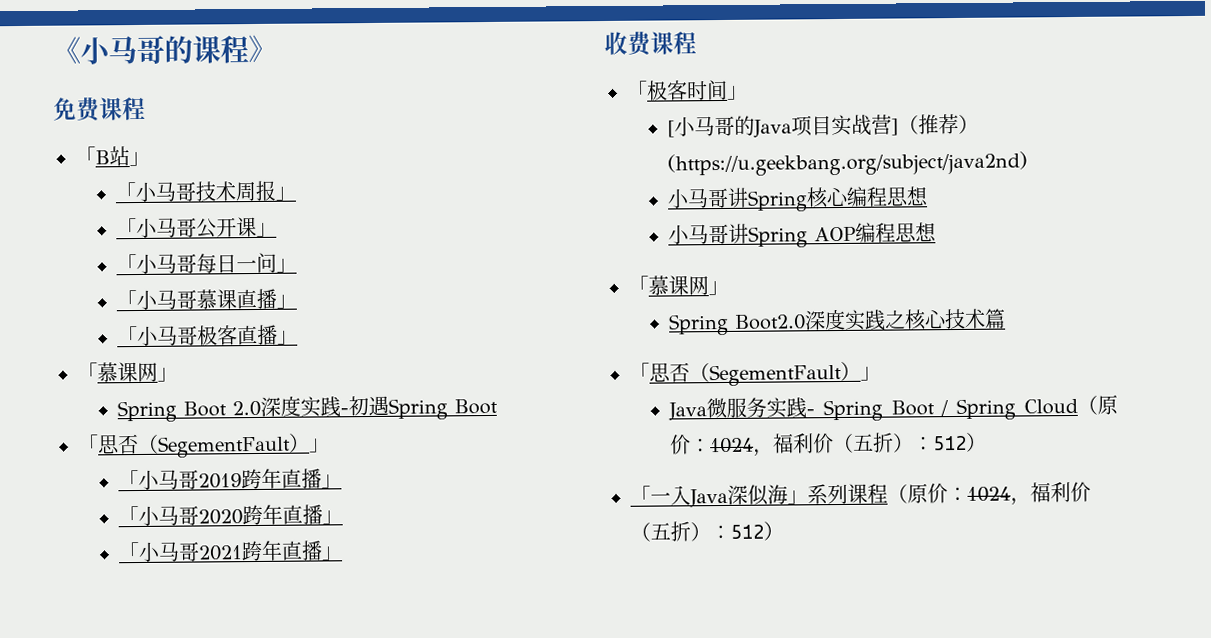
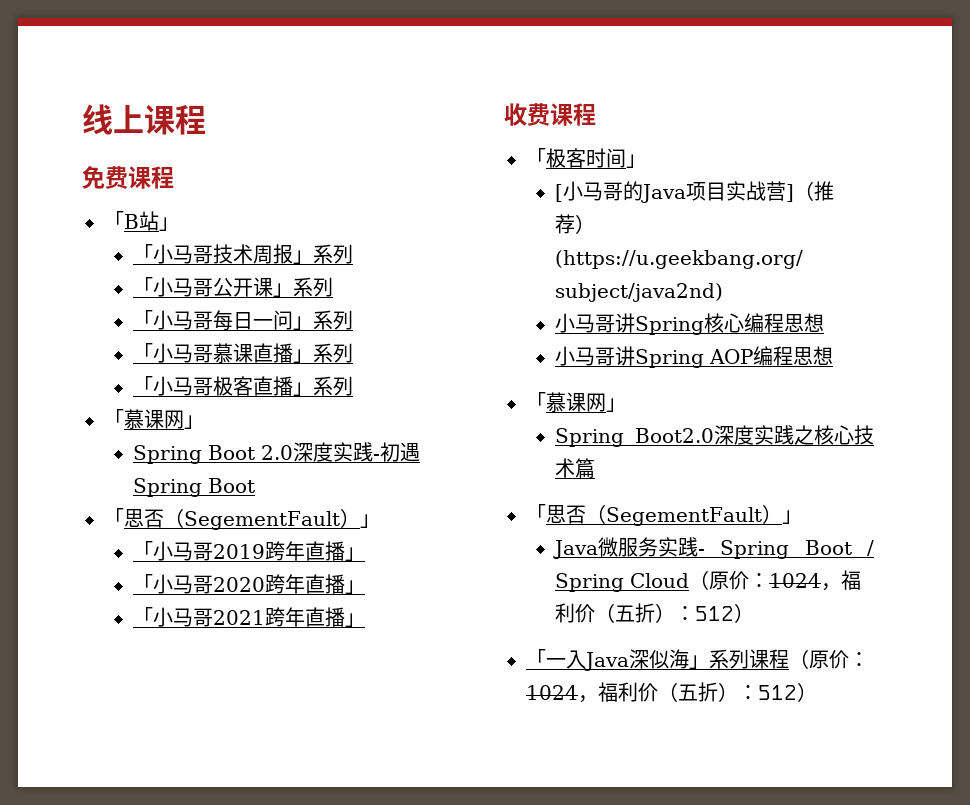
- 《小马哥的课程》
+ 线上课程
- 「小马哥技术周报」
+ 「小马哥技术周报」系列
- 「小马哥公开课」
+ 「小马哥公开课」系列
- 「小马哥每日一问」
+ 「小马哥每日一问」系列
- 「小马哥慕课直播」
+ 「小马哥慕课直播」系列
- 「小马哥极客直播」
+ 「小马哥极客直播」系列

